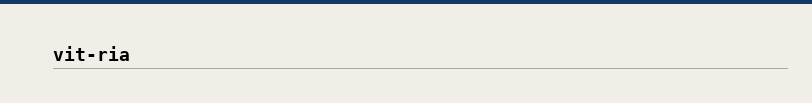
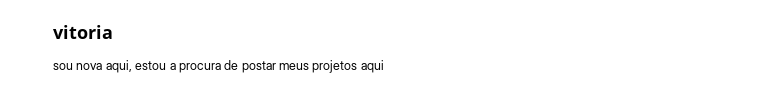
- vit-ria
+ vitoria
+ sou nova aqui, estou a procura de postar meus projetos aqui

